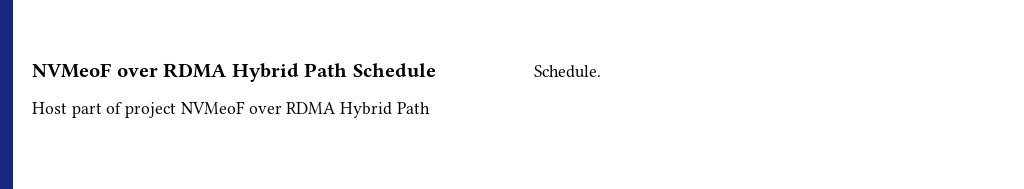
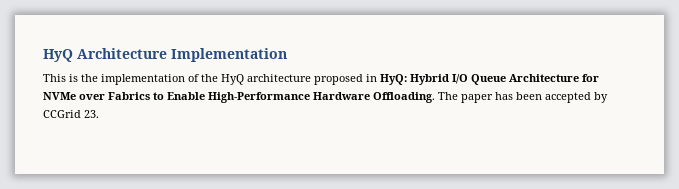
- NVMeoF over RDMA Hybrid Path Schedule
- Host part of project NVMeoF over RDMA Hybrid Path Schedule.
+ HyQ Architecture Implementation
+ This is the implementation of the HyQ architecture proposed in HyQ: Hybrid I/O Queue Architecture for NVMe over Fabrics to Enable High-Performance Hardware Offloading. The paper has been accepted by CCGrid 23.

